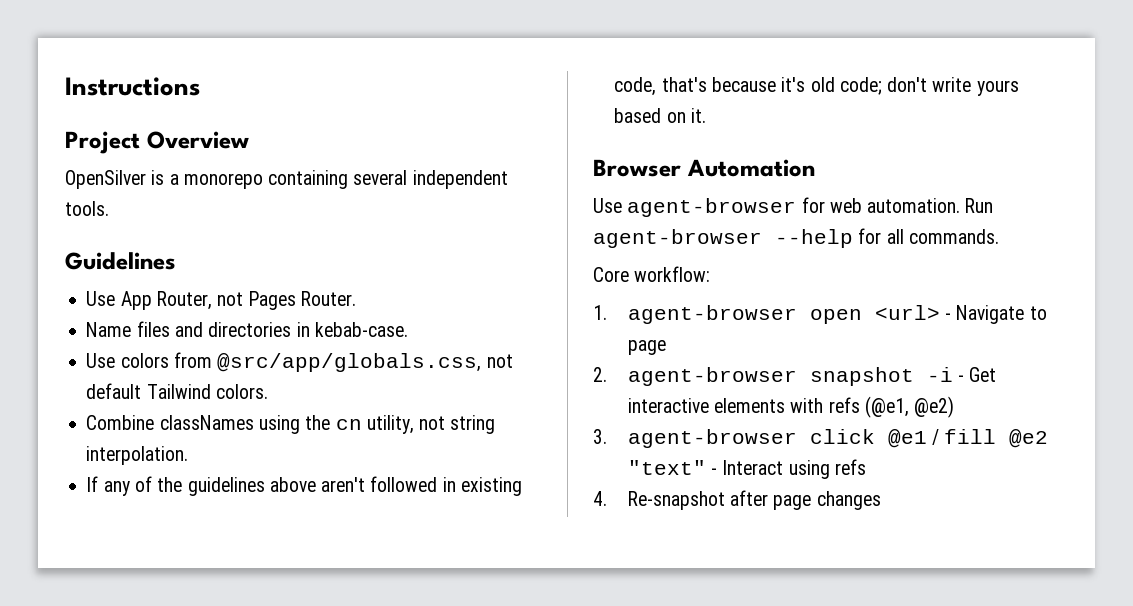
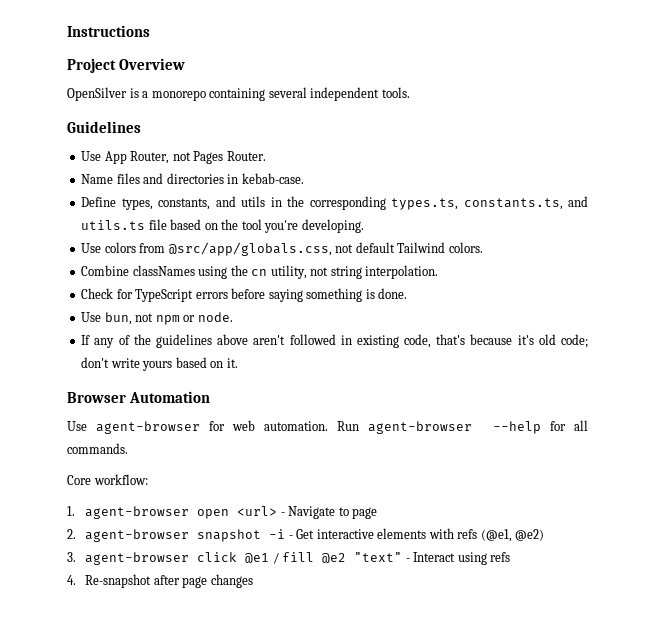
+ Define types, constants, and utils in the corresponding types.ts, constants.ts, and utils.ts file based on the tool you're developing.
+ Check for TypeScript errors before saying something is done.
+ Use bun, not npm or node.

